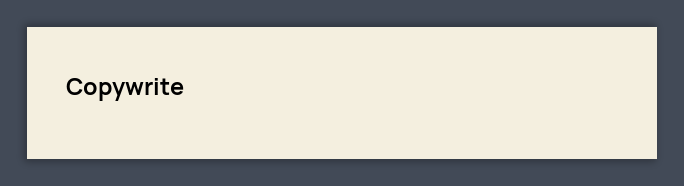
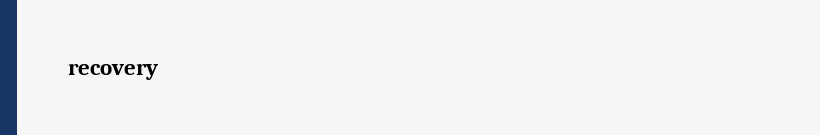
- Copywrite
+ recovery

